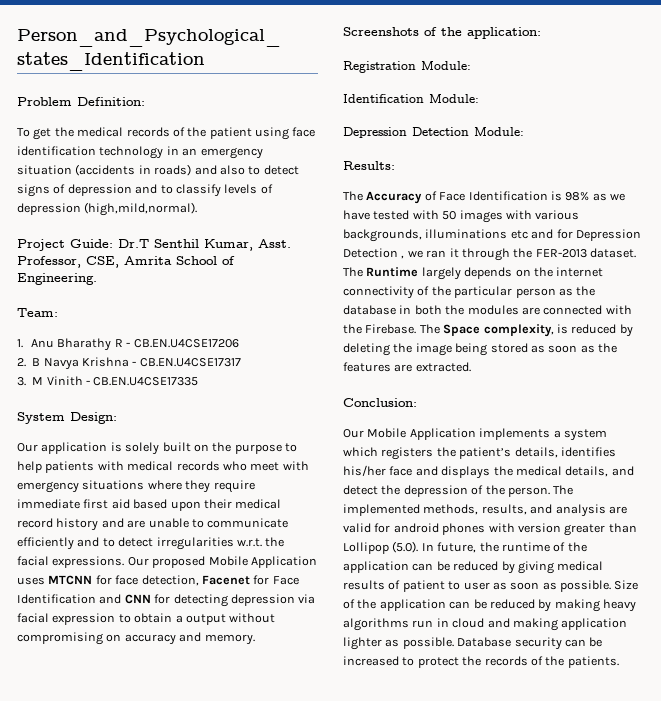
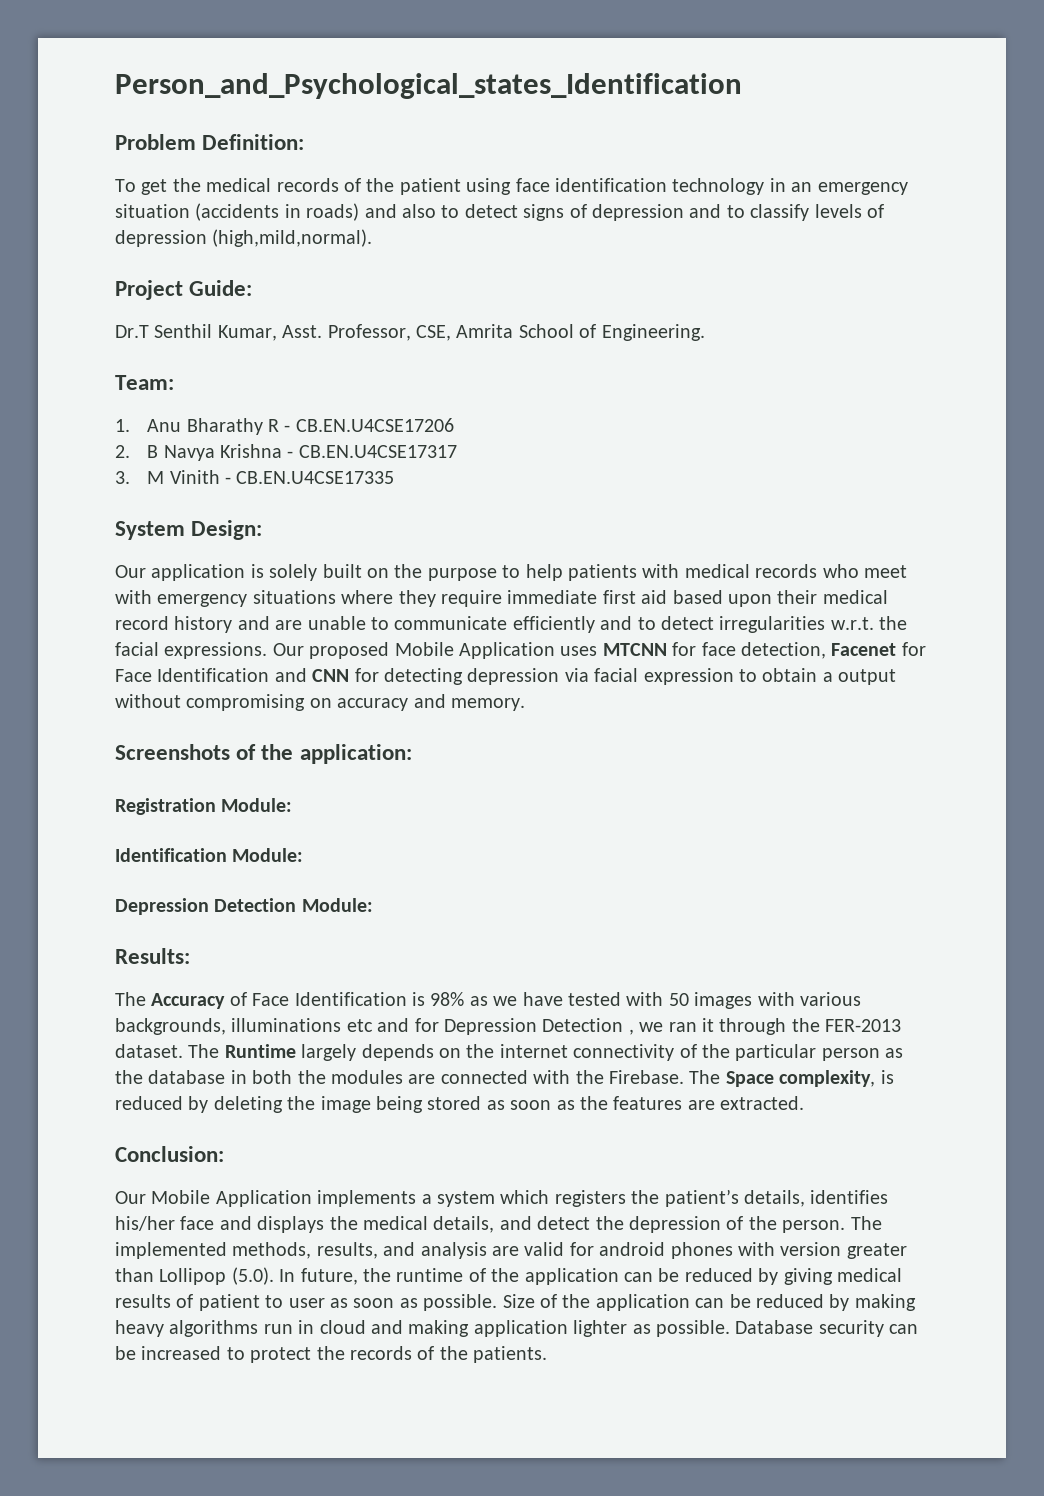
- Project Guide: Dr.T Senthil Kumar, Asst.
+ Project Guide:
+ Dr.T Senthil Kumar, Asst.

